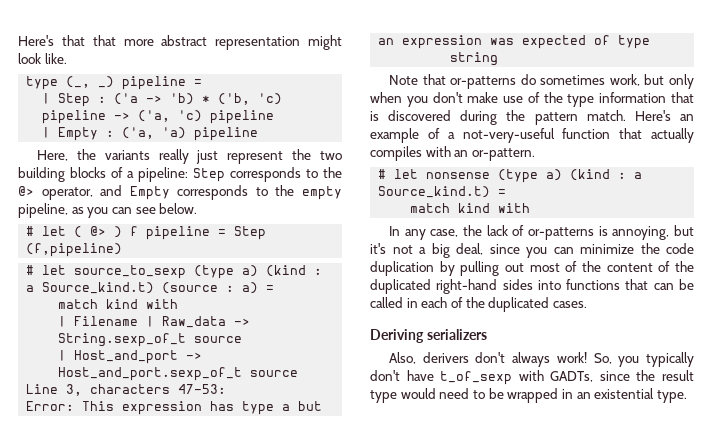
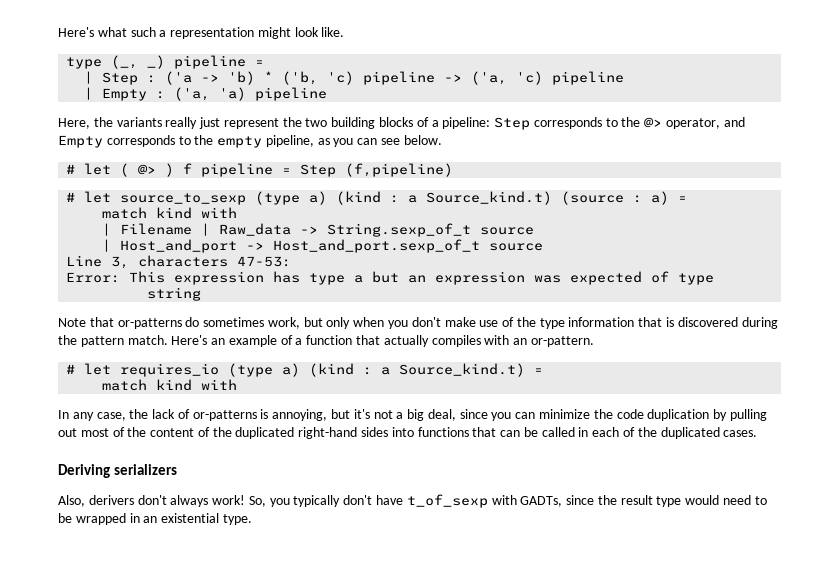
- Here's that that more abstract representation might look like.
+ Here's what such a representation might look like.
- Here's an example of a not-very-useful function that actually compiles with an or-pattern.
+ Here's an example of a function that actually compiles with an or-pattern.
- # let nonsense (type a) (kind : a Source_kind.t) =
+ # let requires_io (type a) (kind : a Source_kind.t) =

